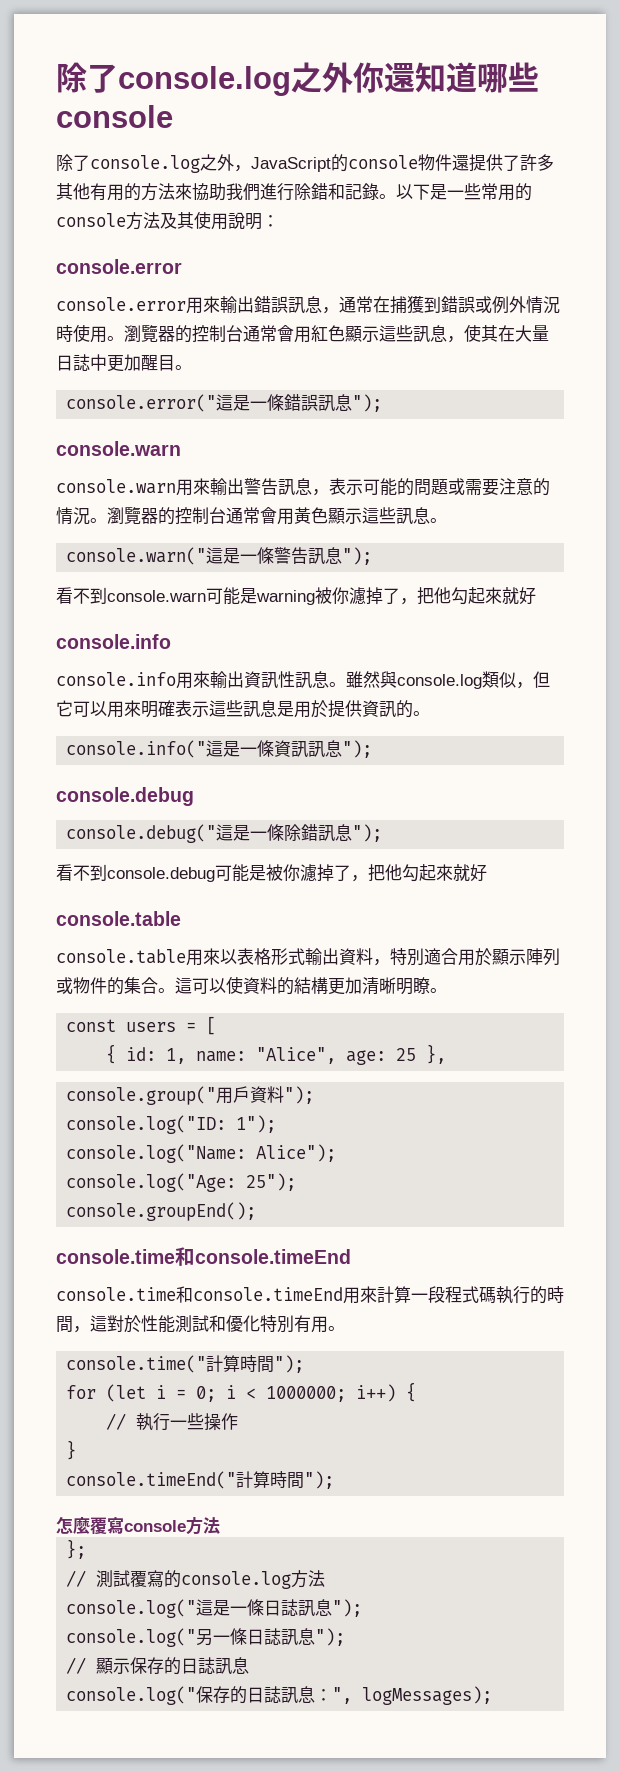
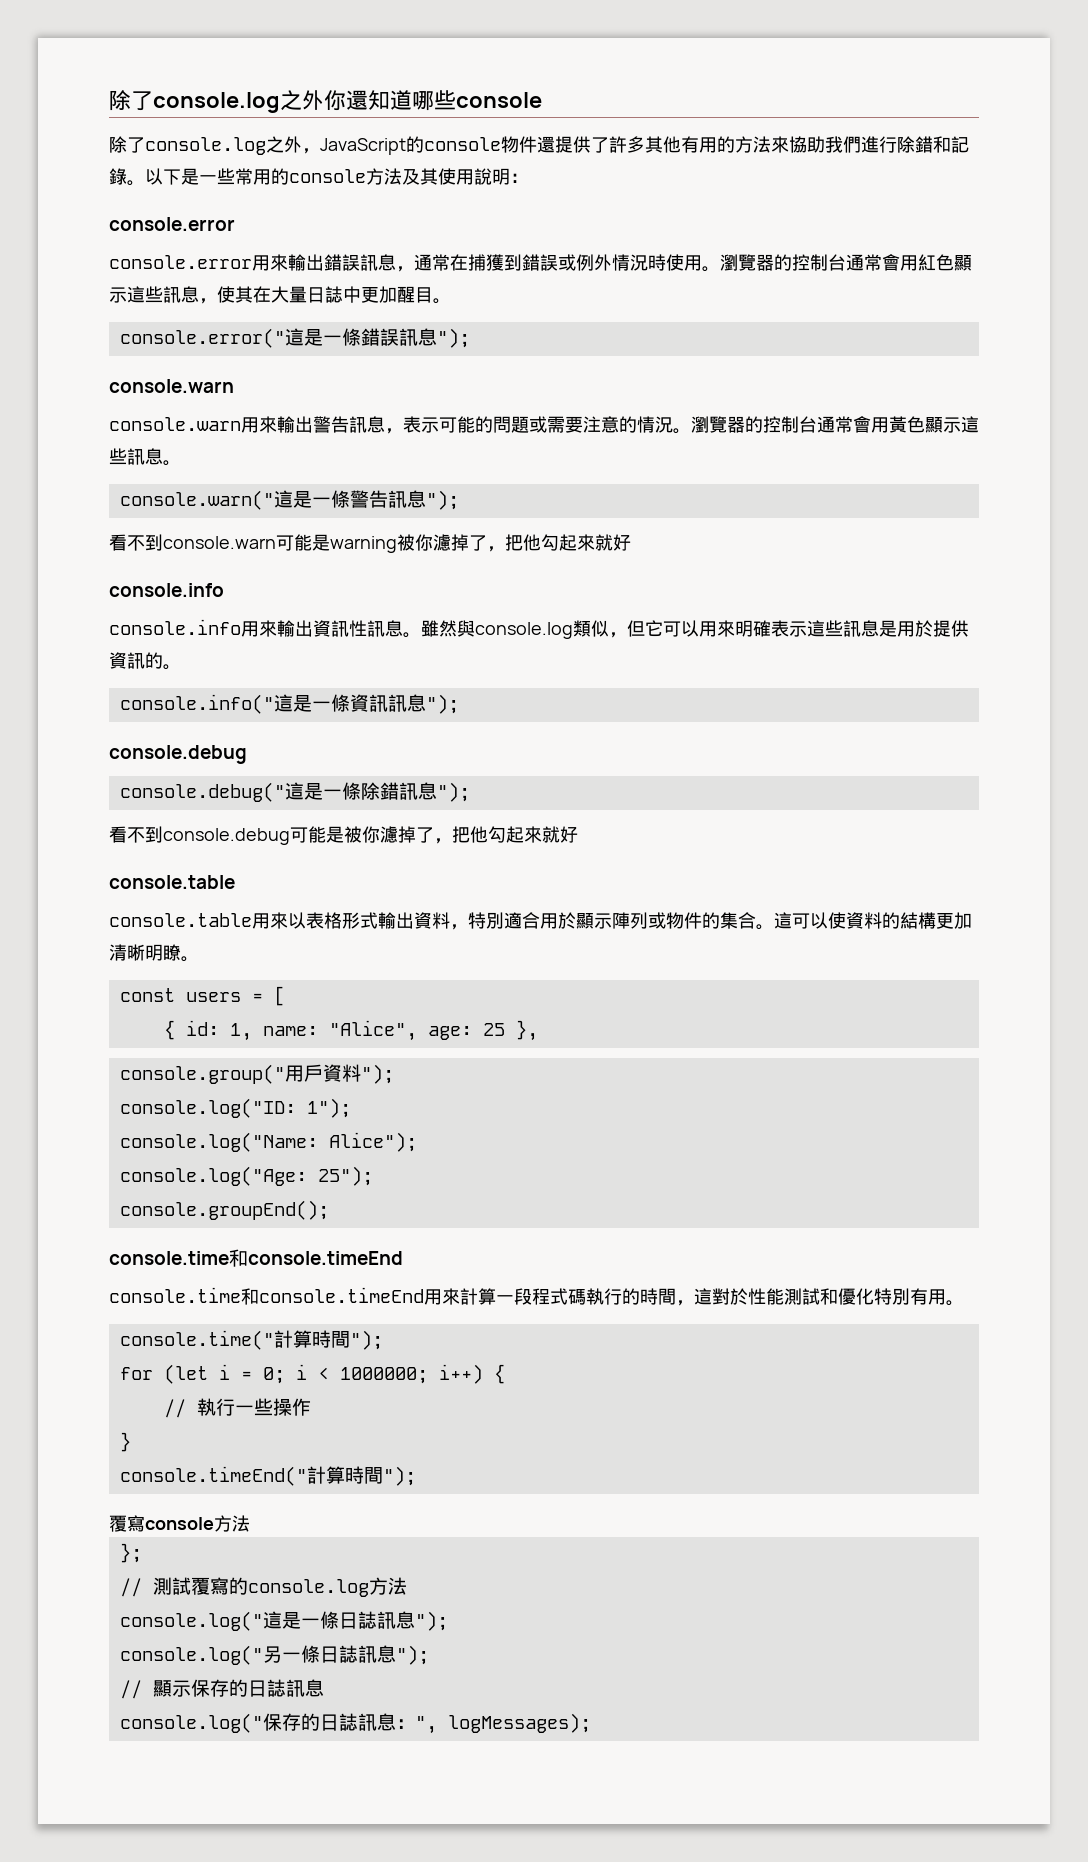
- 怎麼覆寫console方法
+ 覆寫console方法

